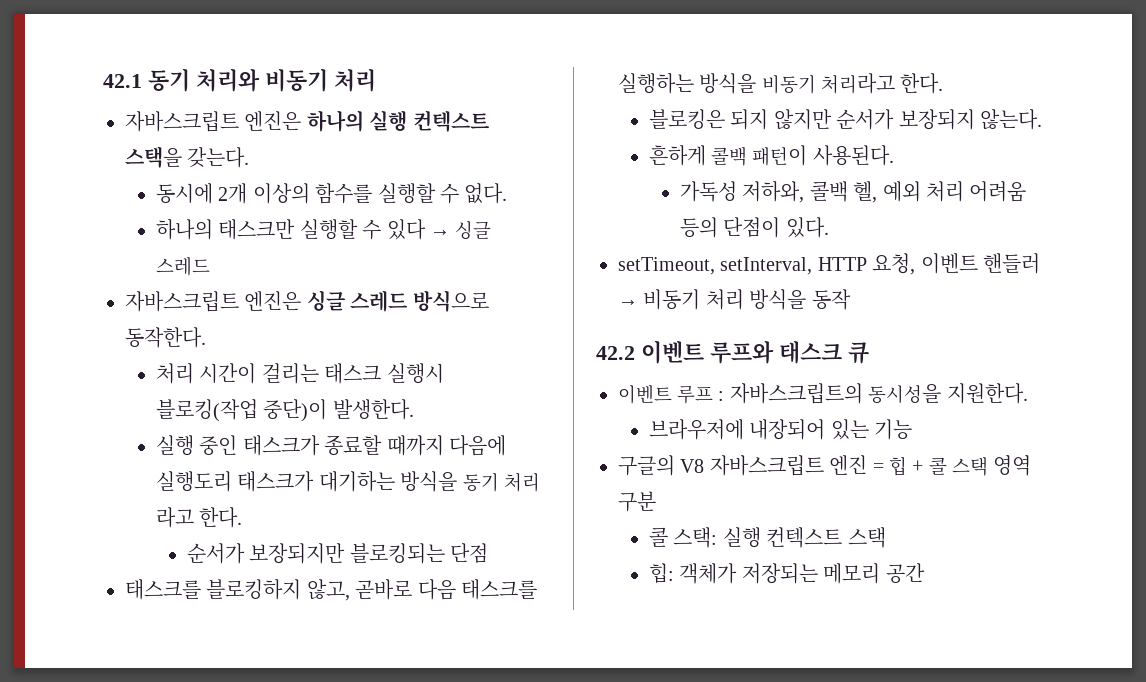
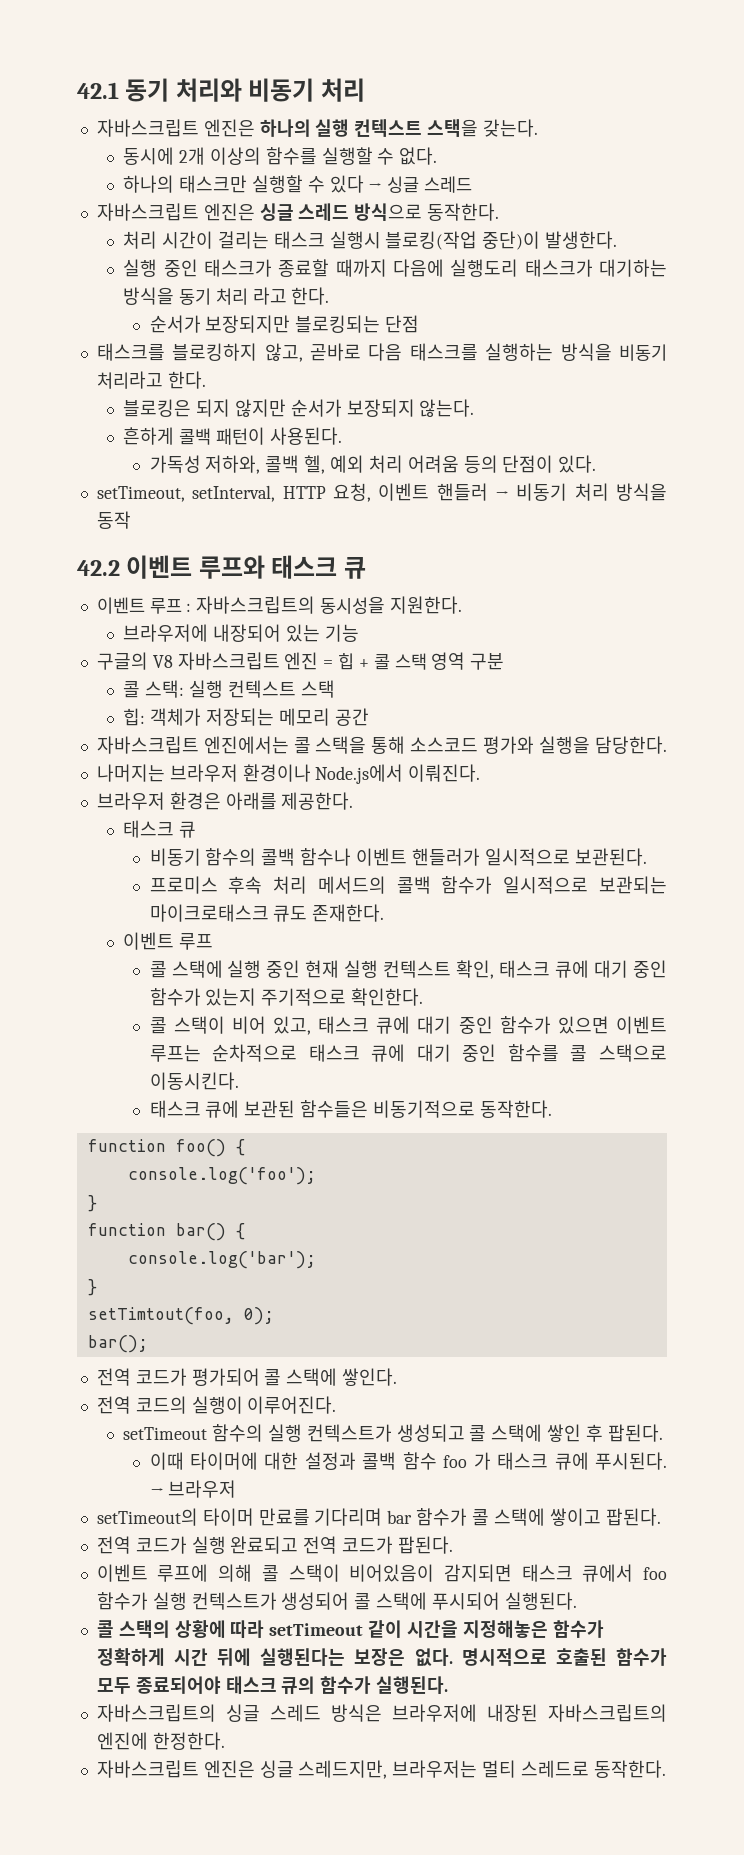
+ 자바스크립트 엔진에서는 콜 스택을 통해 소스코드 평가와 실행을 담당한다.
+ 나머지는 브라우저 환경이나 Node.js에서 이뤄진다.
+ 브라우저 환경은 아래를 제공한다.
+ 태스크 큐
+ 비동기 함수의 콜백 함수나 이벤트 핸들러가 일시적으로 보관된다.
+ 프로미스 후속 처리 메서드의 콜백 함수가 일시적으로 보관되는 마이크로태스크 큐도 존재한다.
+ 이벤트 루프
+ 콜 스택에 실행 중인 현재 실행 컨텍스트 확인, 태스크 큐에 대기 중인 함수가 있는지 주기적으로 확인한다.
+ 콜 스택이 비어 있고, 태스크 큐에 대기 중인 함수가 있으면 이벤트 루프는 순차적으로 태스크 큐에 대기 중인 함수를 콜 스택으로 이동시킨다.
+ 태스크 큐에 보관된 함수들은 비동기적으로 동작한다.
+ function foo() {
+ console.log('foo');
+ }
+ function bar() {
+ console.log('bar');
+ }
+ setTimtout(foo, 0);
+ bar();
+ 전역 코드가 평가되어 콜 스택에 쌓인다.
+ 전역 코드의 실행이 이루어진다.
+ setTimeout 함수의 실행 컨텍스트가 생성되고 콜 스택에 쌓인 후 팝된다.
+ 이때 타이머에 대한 설정과 콜백 함수 foo 가 태스크 큐에 푸시된다. → 브라우저
+ setTimeout의 타이머 만료를 기다리며 bar 함수가 콜 스택에 쌓이고 팝된다.
+ 전역 코드가 실행 완료되고 전역 코드가 팝된다.
+ 이벤트 루프에 의해 콜 스택이 비어있음이 감지되면 태스크 큐에서 foo 함수가 실행 컨텍스트가 생성되어 콜 스택에 푸시되어 실행된다.
+ 콜 스택의 상황에 따라 setTimeout 같이 시간을 지정해놓은 함수가 정확하게 시간 뒤에 실행된다는 보장은 없다. 명시적으로 호출된 함수가 모두 종료되어야 태스크 큐의 함수가 실행된다.
+ 자바스크립트의 싱글 스레드 방식은 브라우저에 내장된 자바스크립트의 엔진에 한정한다.
+ 자바스크립트 엔진은 싱글 스레드지만, 브라우저는 멀티 스레드로 동작한다.

